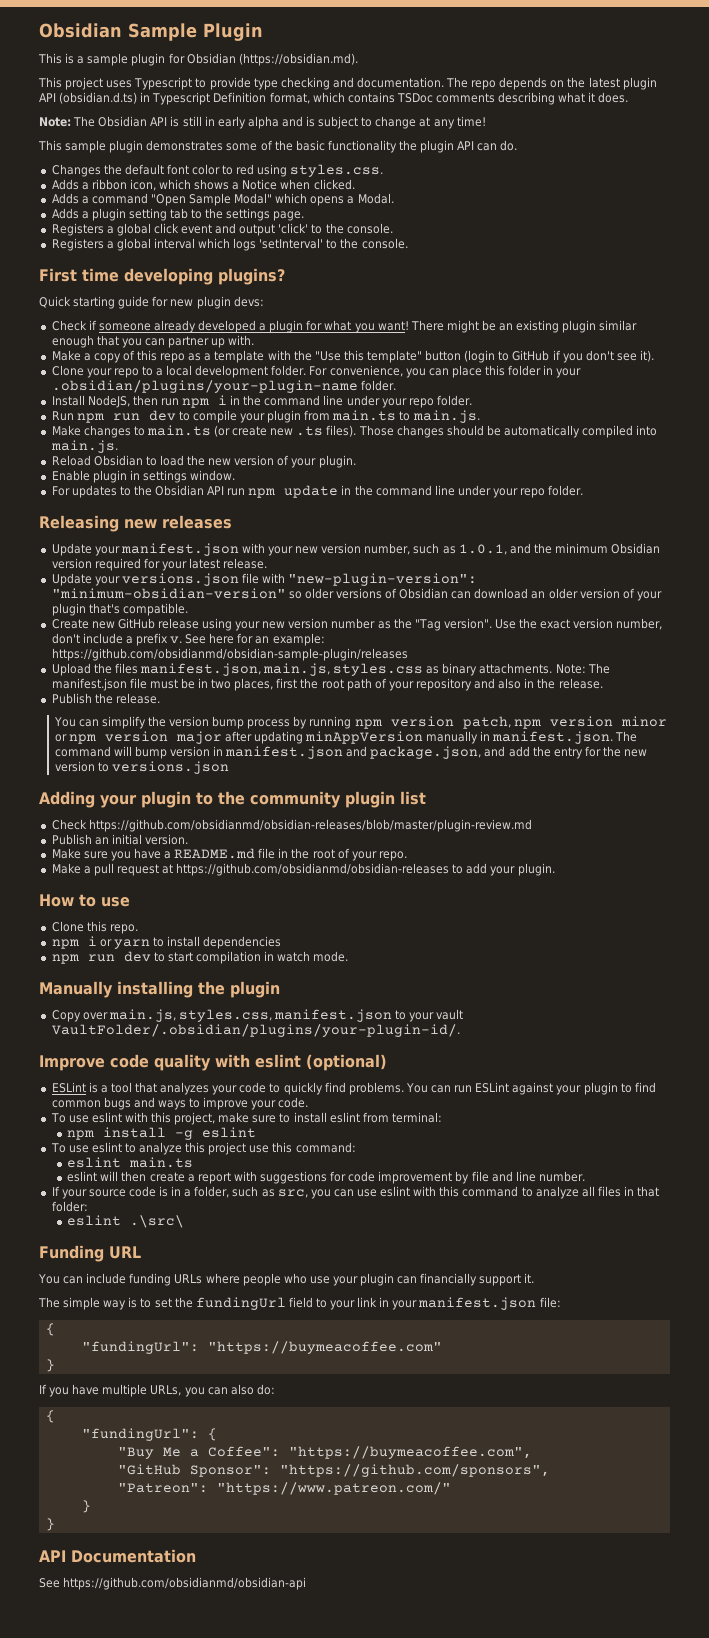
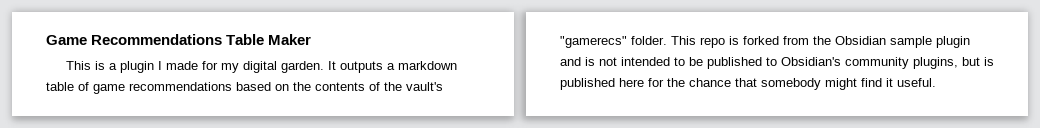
- Obsidian Sample Plugin
+ Game Recommendations Table Maker
- This is a sample plugin for Obsidian (https://obsidian.md).
- This project uses Typescript to provide type checking and documentation. The repo depends on the latest plugin API (obsidian.d.ts) in Typescript Definition format, which contains TSDoc comments describing what it does.
- Note: The Obsidian API is still in early alpha and is subject to change at any time!
- This sample plugin demonstrates some of the basic functionality the plugin API can do.
- Changes the default font color to red using styles.css.
- Adds a ribbon icon, which shows a Notice when clicked.
- Adds a command "Open Sample Modal" which opens a Modal.
- Adds a plugin setting tab to the settings page.
- Registers a global click event and output 'click' to the console.
- Registers a global interval which logs 'setInterval' to the console.
- First time developing plugins?
- Quick starting guide for new plugin devs:
- Check if someone already developed a plugin for what you want! There might be an existing plugin similar enough that you can partner up with.
- Make a copy of this repo as a template with the "Use this template" button (login to GitHub if you don't see it).
- Clone your repo to a local development folder. For convenience, you can place this folder in your .obsidian/plugins/your-plugin-name folder.
- Install NodeJS, then run npm i in the command line under your repo folder.
- Run npm run dev to compile your plugin from main.ts to main.js.
- Make changes to main.ts (or create new .ts files). Those changes should be automatically compiled into main.js.
- Reload Obsidian to load the new version of your plugin.
- Enable plugin in settings window.
- For updates to the Obsidian API run npm update in the command line under your repo folder.
- Releasing new releases
- Update your manifest.json with your new version number, such as 1.0.1, and the minimum Obsidian version required for your latest release.
- Update your versions.json file with "new-plugin-version": "minimum-obsidian-version" so older versions of Obsidian can download an older version of your plugin that's compatible.
- Create new GitHub release using your new version number as the "Tag version". Use the exact version number, don't include a prefix v. See here for an example: https://github.com/obsidianmd/obsidian-sample-plugin/releases
- Upload the files manifest.json, main.js, styles.css as binary attachments. Note: The manifest.json file must be in two places, first the root path of your repository and also in the release.
- Publish the release.
- You can simplify the version bump process by running npm version patch, npm version minor or npm version major after updating minAppVersion manually in manifest.json. The command will bump version in manifest.json and package.json, and add the entry for the new version to versions.json
- Adding your plugin to the community plugin list
- Check https://github.com/obsidianmd/obsidian-releases/blob/master/plugin-review.md
- Publish an initial version.
- Make sure you have a README.md file in the root of your repo.
- Make a pull request at https://github.com/obsidianmd/obsidian-releases to add your plugin.
- How to use
- Clone this repo.
- npm i or yarn to install dependencies
- npm run dev to start compilation in watch mode.
- Manually installing the plugin
- Copy over main.js, styles.css, manifest.json to your vault VaultFolder/.obsidian/plugins/your-plugin-id/.
- Improve code quality with eslint (optional)
- ESLint is a tool that analyzes your code to quickly find problems. You can run ESLint against your plugin to find common bugs and ways to improve your code.
- To use eslint with this project, make sure to install eslint from terminal:
- npm install -g eslint
- To use eslint to analyze this project use this command:
- eslint main.ts
- eslint will then create a report with suggestions for code improvement by file and line number.
- If your source code is in a folder, such as src, you can use eslint with this command to analyze all files in that folder:
- eslint .\src\
- Funding URL
- You can include funding URLs where people who use your plugin can financially support it.
- The simple way is to set the fundingUrl field to your link in your manifest.json file:
- {
- "fundingUrl": "https://buymeacoffee.com"
- }
- If you have multiple URLs, you can also do:
- {
- "fundingUrl": {
- "Buy Me a Coffee": "https://buymeacoffee.com",
- "GitHub Sponsor": "https://github.com/sponsors",
- "Patreon": "https://www.patreon.com/"
- }
- }
- API Documentation
- See https://github.com/obsidianmd/obsidian-api
+ This is a plugin I made for my digital garden. It outputs a markdown table of game recommendations based on the contents of the vault's "gamerecs" folder. This repo is forked from the Obsidian sample plugin and is not intended to be published to Obsidian's community plugins, but is published here for the chance that somebody might find it useful.

